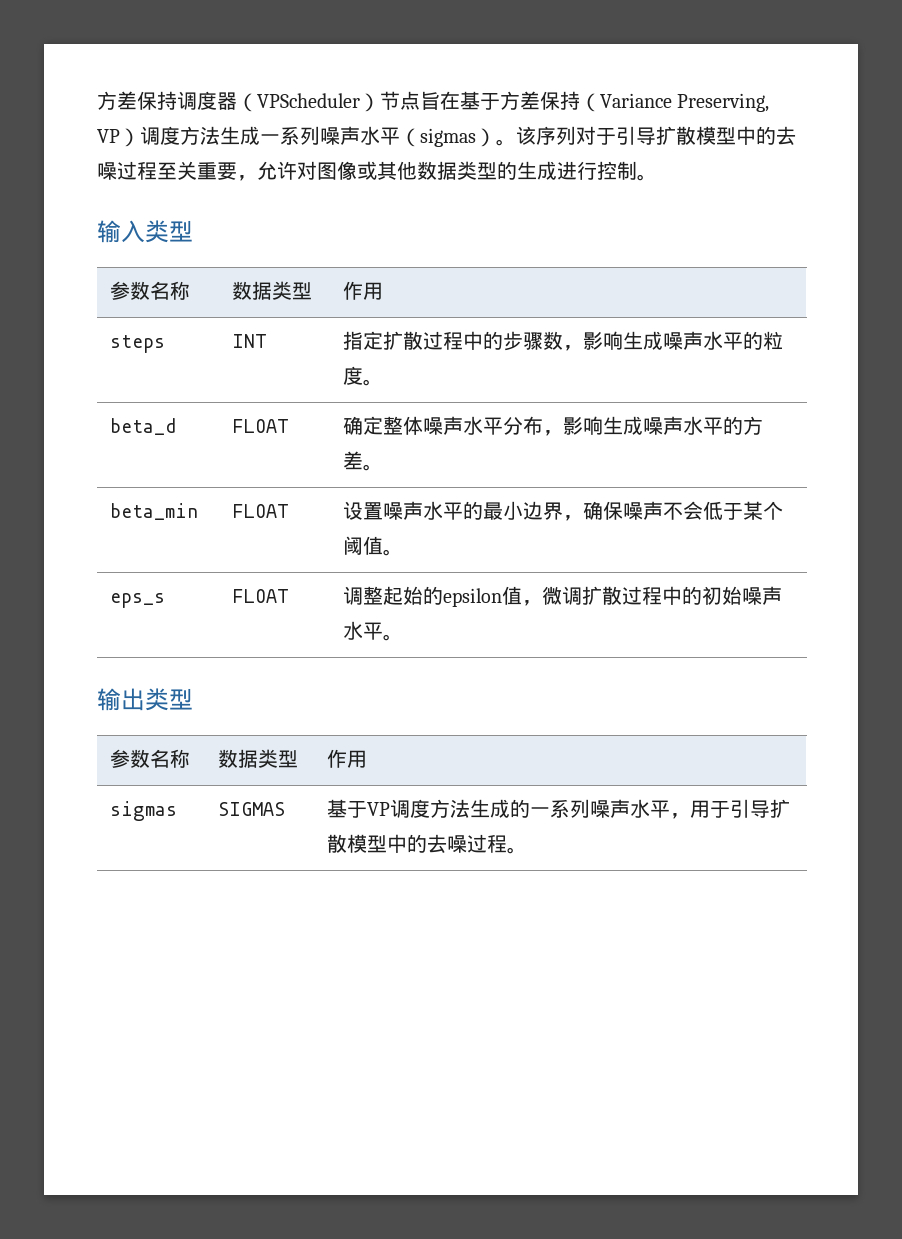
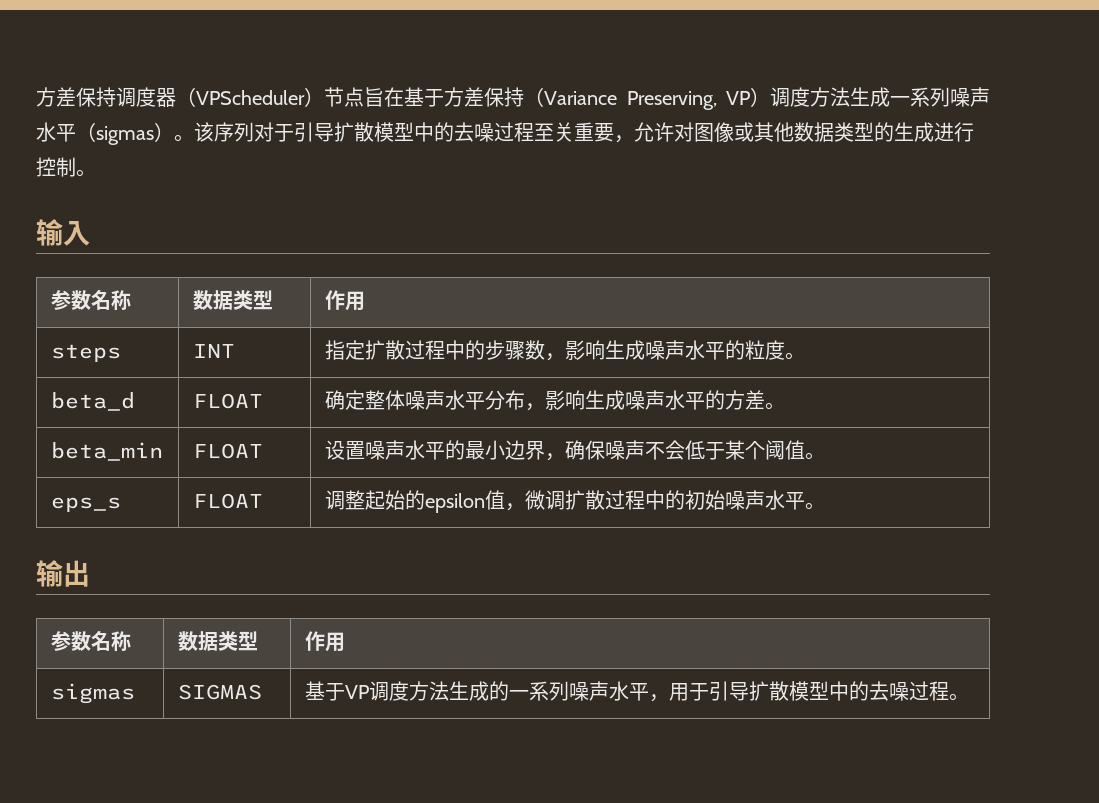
- 输入类型
+ 输入
- 输出类型
+ 输出

